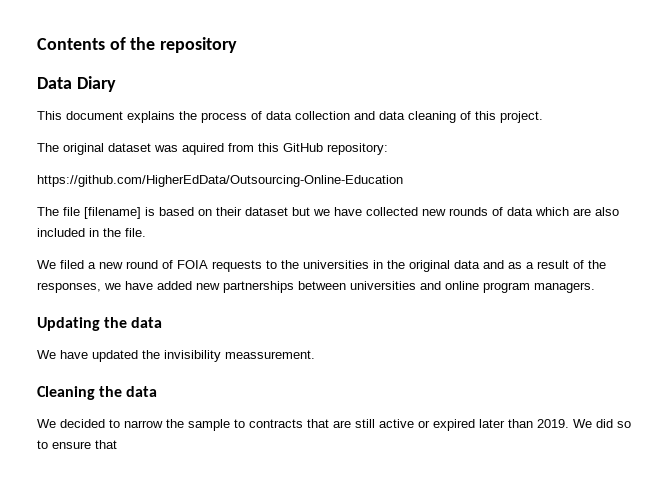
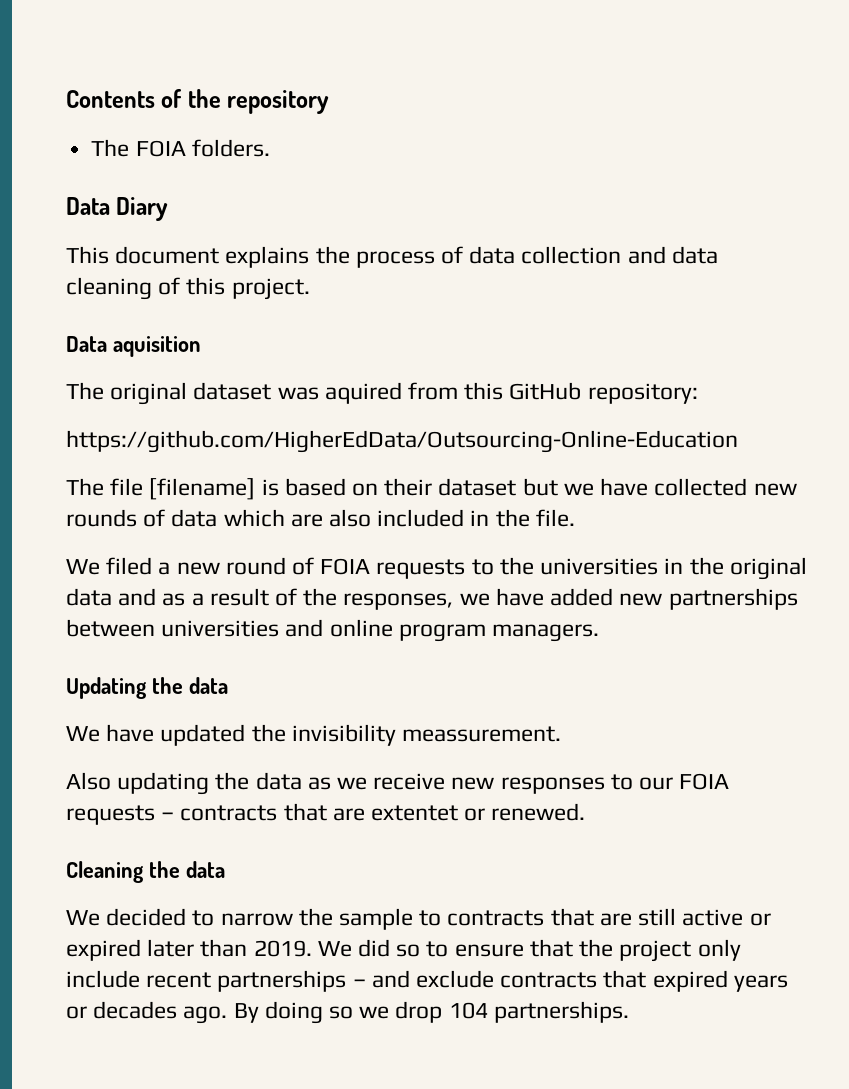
+ The FOIA folders.
+ Data aquisition
+ Also updating the data as we receive new responses to our FOIA requests – contracts that are extentet or renewed.
- We did so to ensure that
+ We did so to ensure that the project only include recent partnerships – and exclude contracts that expired years or decades ago. By doing so we drop 104 partnerships.

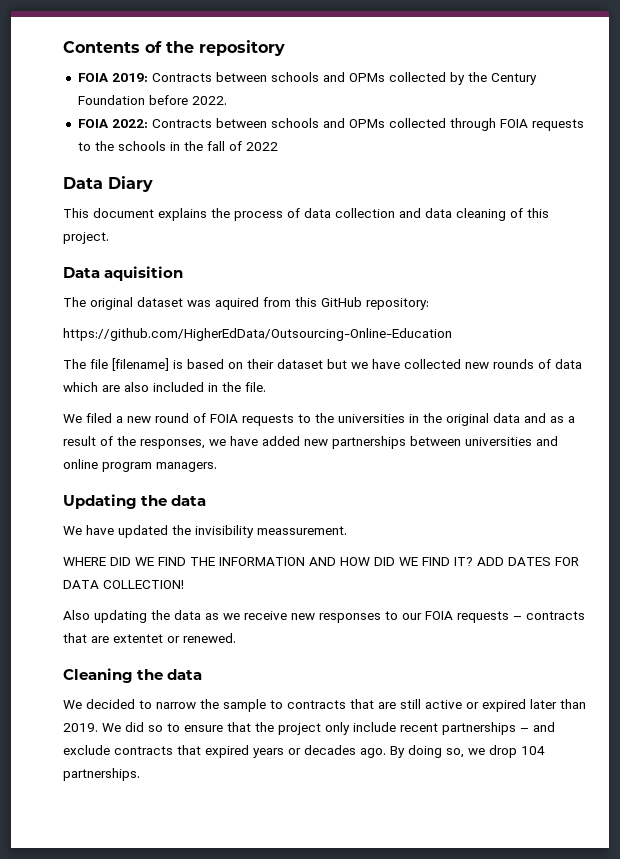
- The FOIA folders.
+ FOIA 2019: Contracts between schools and OPMs collected by the Century Foundation before 2022.
+ FOIA 2022: Contracts between schools and OPMs collected through FOIA requests to the schools in the fall of 2022
+ WHERE DID WE FIND THE INFORMATION AND HOW DID WE FIND IT? ADD DATES FOR DATA COLLECTION!
- By doing so we drop 104 partnerships.
+ By doing so, we drop 104 partnerships.

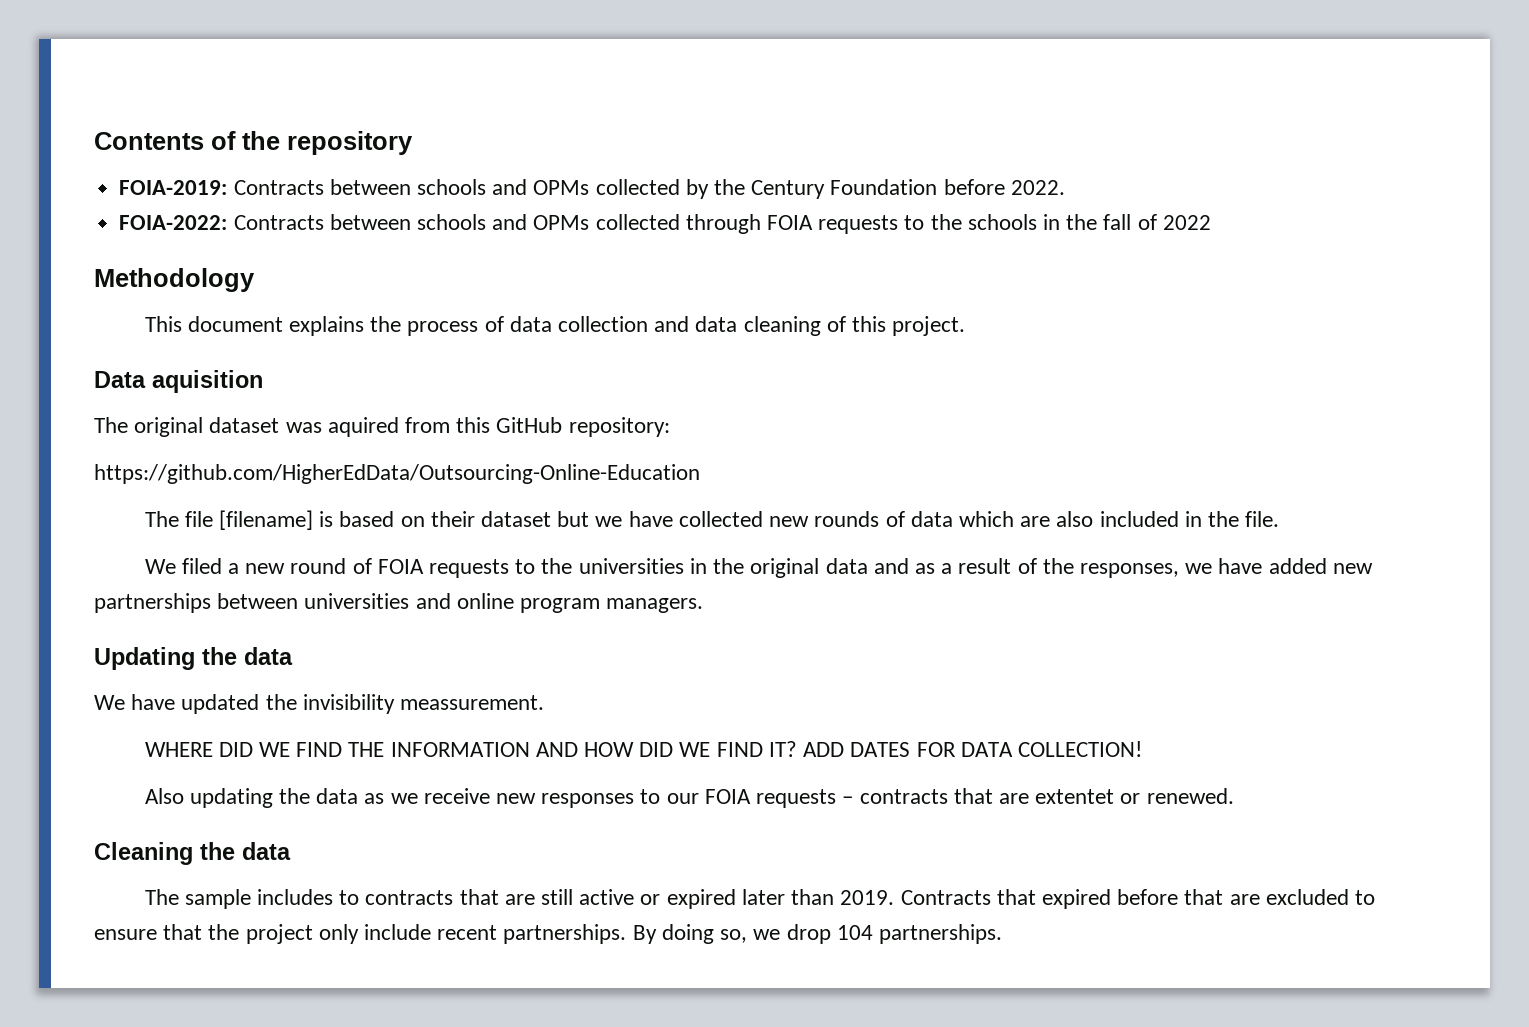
- FOIA 2019: Contracts between schools and OPMs collected by the Century Foundation before 2022.
+ FOIA-2019: Contracts between schools and OPMs collected by the Century Foundation before 2022.
- FOIA 2022: Contracts between schools and OPMs collected through FOIA requests to the schools in the fall of 2022
+ FOIA-2022: Contracts between schools and OPMs collected through FOIA requests to the schools in the fall of 2022
- Data Diary
+ Methodology
- We decided to narrow the sample to contracts that are still active or expired later than 2019.
+ The sample includes to contracts that are still active or expired later than 2019.
- We did so to ensure that the project only include recent partnerships – and exclude contracts that expired years or decades ago.
+ Contracts that expired before that are excluded to ensure that the project only include recent partnerships.

